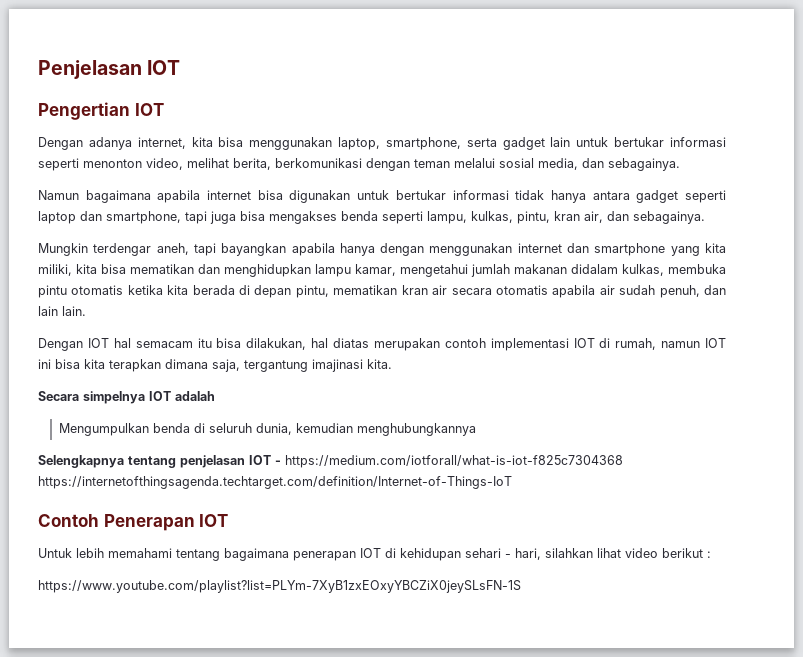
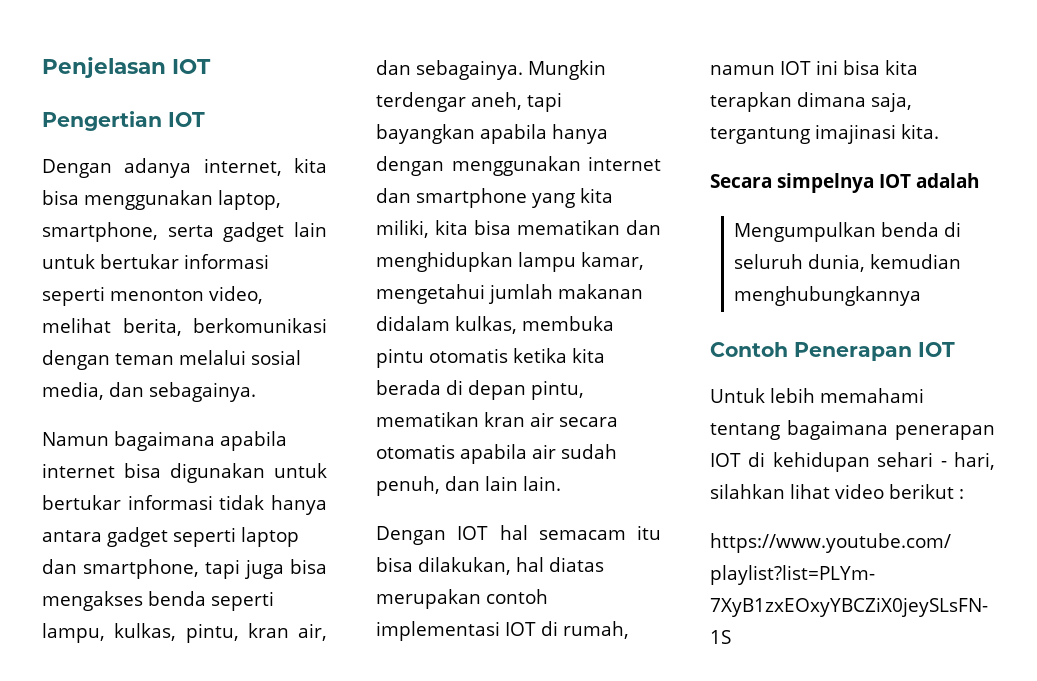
- Namun bagaimana apabila internet bisa digunakan untuk bertukar informasi tidak hanya antara gadget seperti laptop dan smartphone, tapi juga bisa mengakses benda seperti lampu, kulkas, pintu, kran air, dan sebagainya.
- Mungkin terdengar aneh, tapi bayangkan apabila hanya dengan menggunakan internet dan smartphone yang kita miliki, kita bisa mematikan dan menghidupkan lampu kamar, mengetahui jumlah makanan didalam kulkas, membuka pintu otomatis ketika kita berada di depan pintu, mematikan kran air secara otomatis apabila air sudah penuh, dan lain lain.
+ Namun bagaimana apabila internet bisa digunakan untuk bertukar informasi tidak hanya antara gadget seperti laptop dan smartphone, tapi juga bisa mengakses benda seperti lampu, kulkas, pintu, kran air, dan sebagainya. Mungkin terdengar aneh, tapi bayangkan apabila hanya dengan menggunakan internet dan smartphone yang kita miliki, kita bisa mematikan dan menghidupkan lampu kamar, mengetahui jumlah makanan didalam kulkas, membuka pintu otomatis ketika kita berada di depan pintu, mematikan kran air secara otomatis apabila air sudah penuh, dan lain lain.
- Selengkapnya tentang penjelasan IOT - https://medium.com/iotforall/what-is-iot-f825c7304368 https://internetofthingsagenda.techtarget.com/definition/Internet-of-Things-IoT

